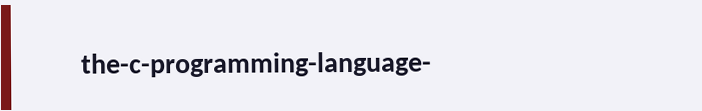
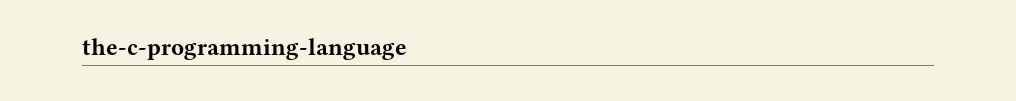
- the-c-programming-language-
+ the-c-programming-language

